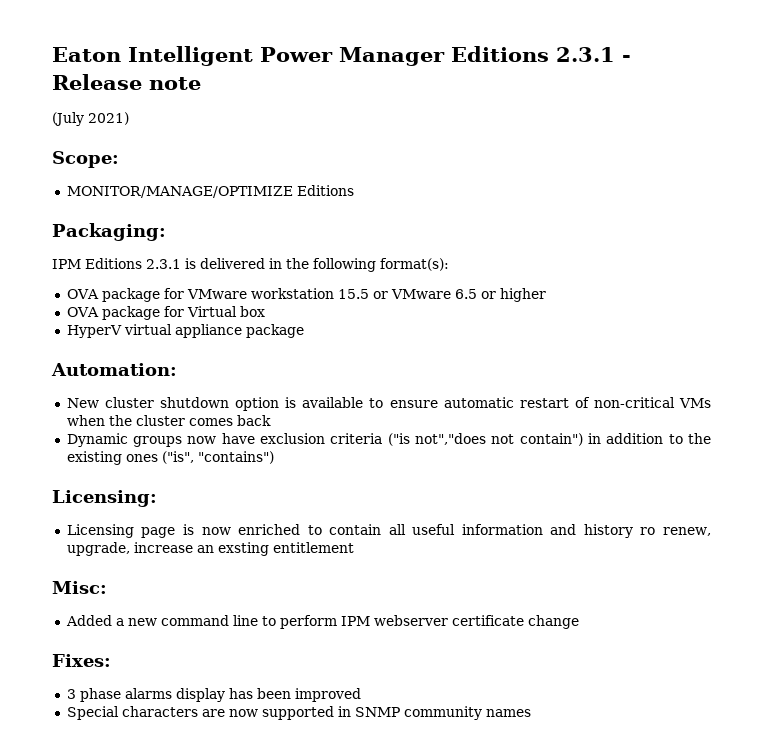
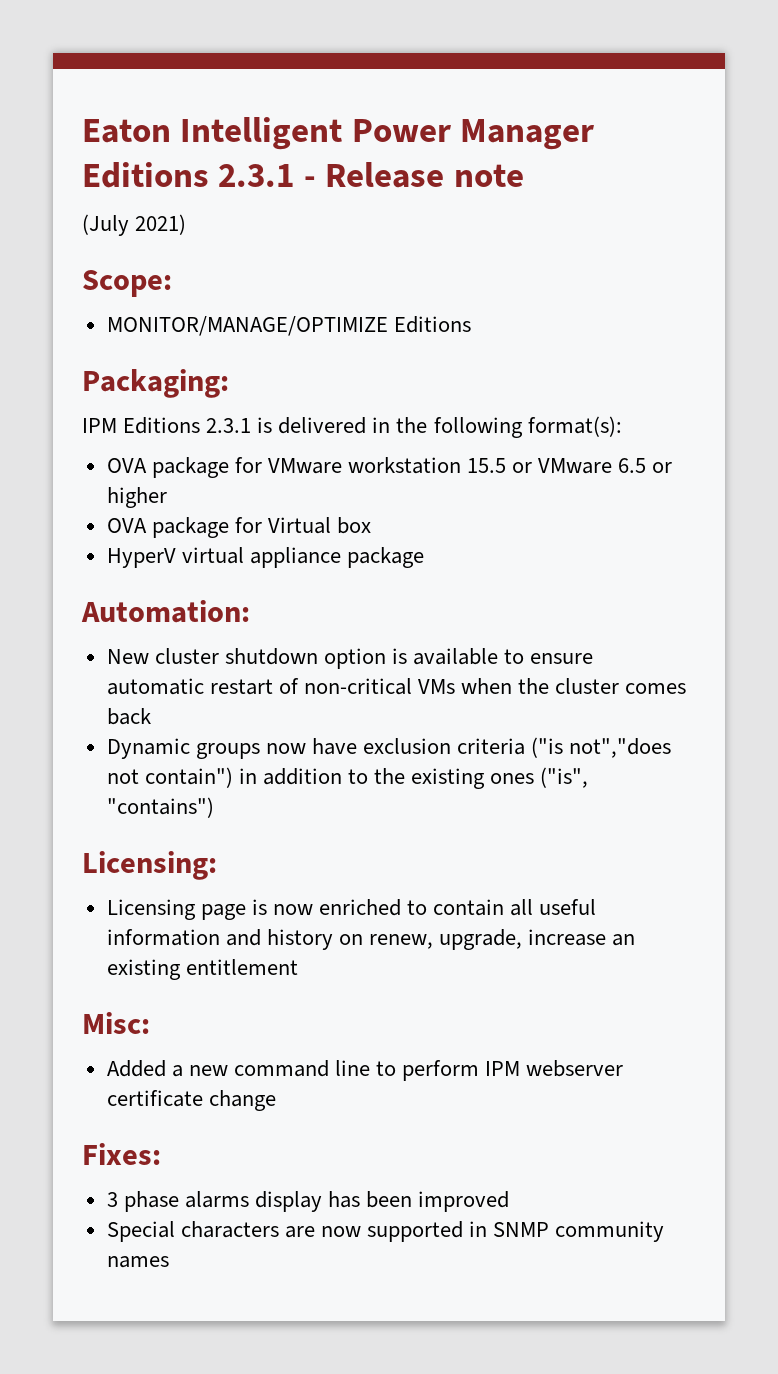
- Licensing page is now enriched to contain all useful information and history ro renew, upgrade, increase an exsting entitlement
+ Licensing page is now enriched to contain all useful information and history on renew, upgrade, increase an existing entitlement

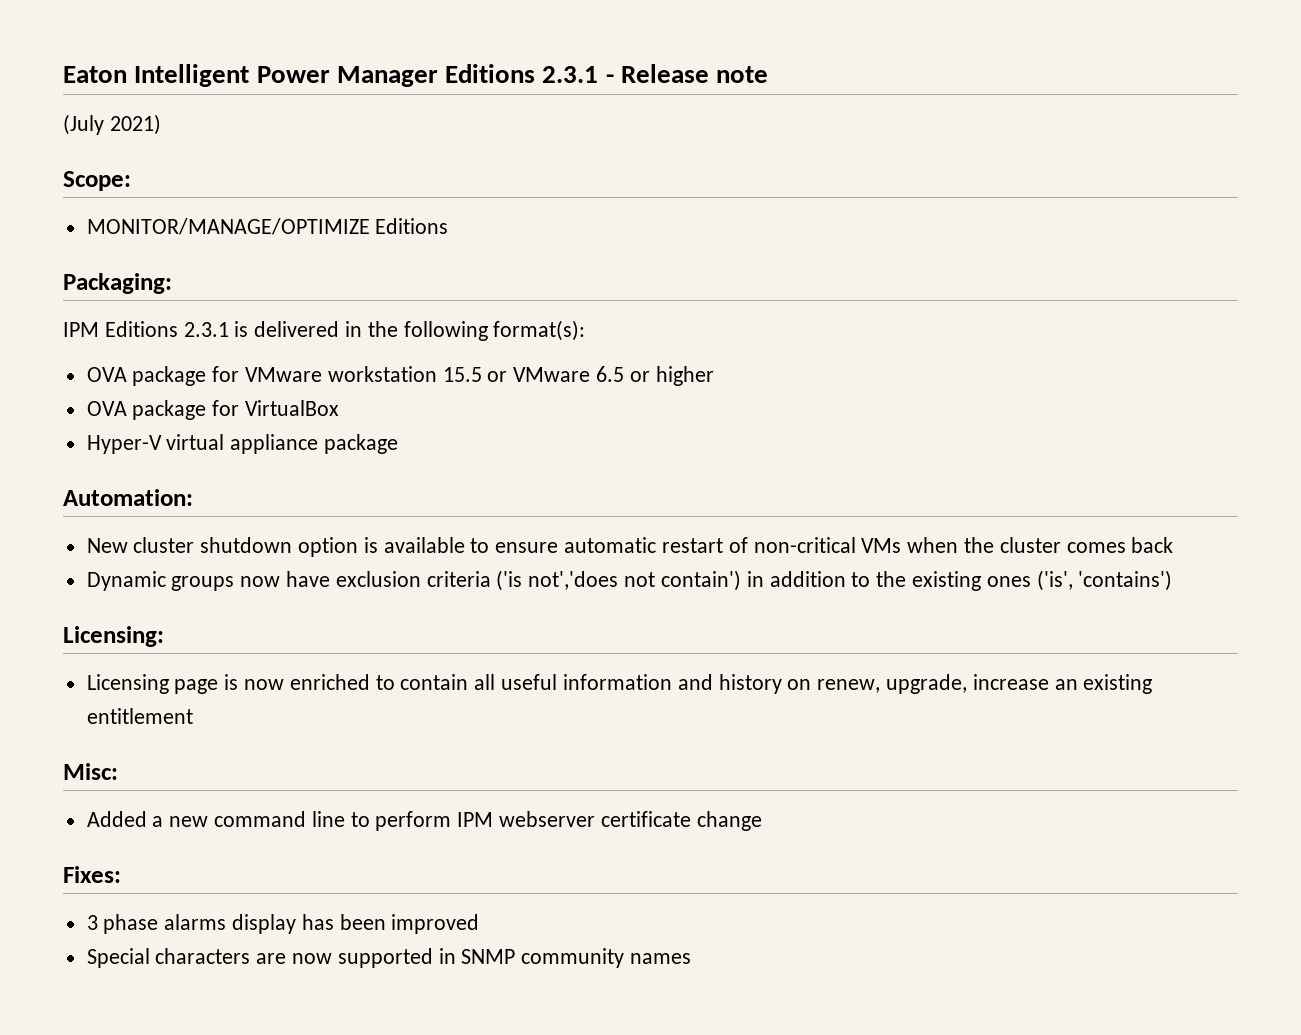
- OVA package for Virtual box
- HyperV virtual appliance package
+ OVA package for VirtualBox
+ Hyper-V virtual appliance package
- Dynamic groups now have exclusion criteria ("is not","does not contain") in addition to the existing ones ("is", "contains")
+ Dynamic groups now have exclusion criteria ('is not','does not contain') in addition to the existing ones ('is', 'contains')

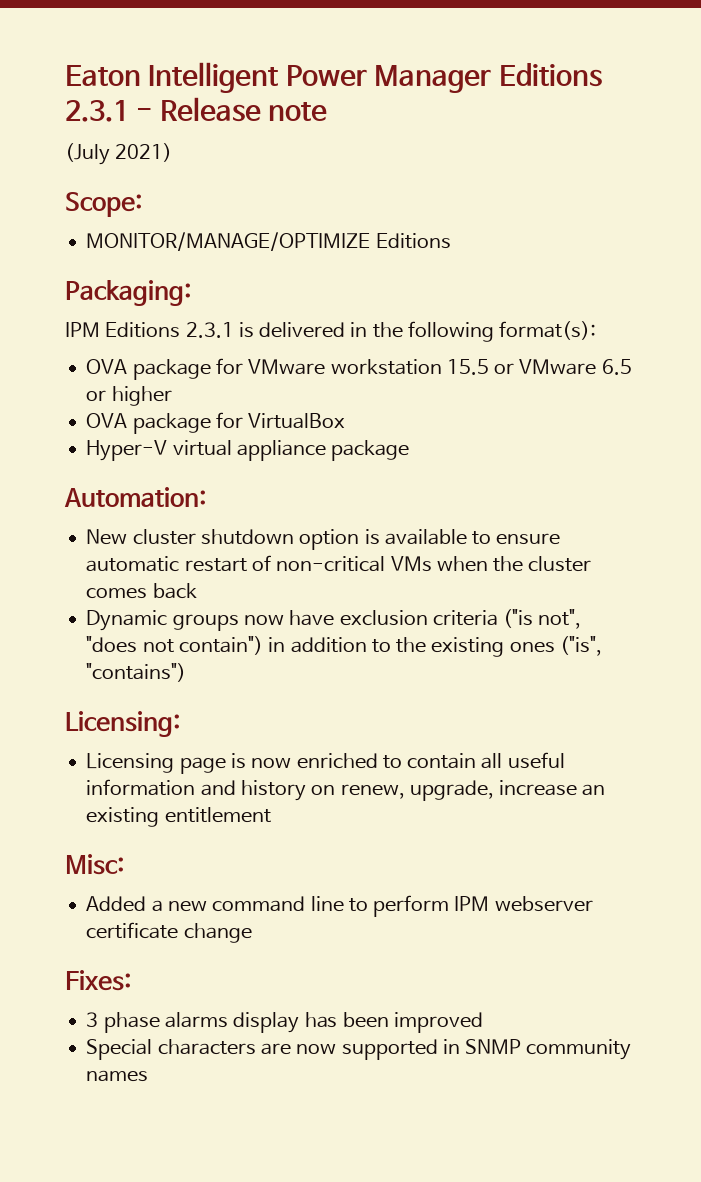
- Dynamic groups now have exclusion criteria ('is not','does not contain') in addition to the existing ones ('is', 'contains')
+ Dynamic groups now have exclusion criteria ("is not", "does not contain") in addition to the existing ones ("is", "contains")

